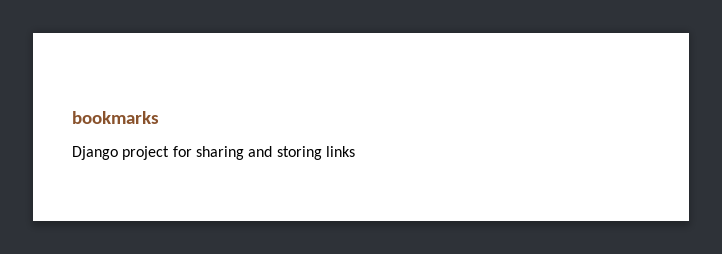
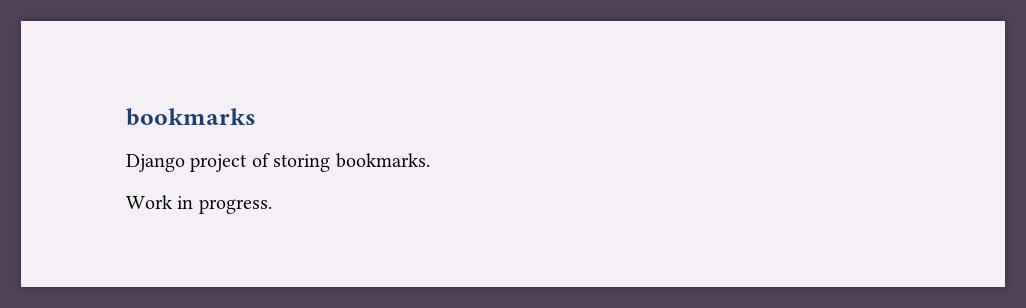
- Django project for sharing and storing links
+ Django project of storing bookmarks.
+ Work in progress.

